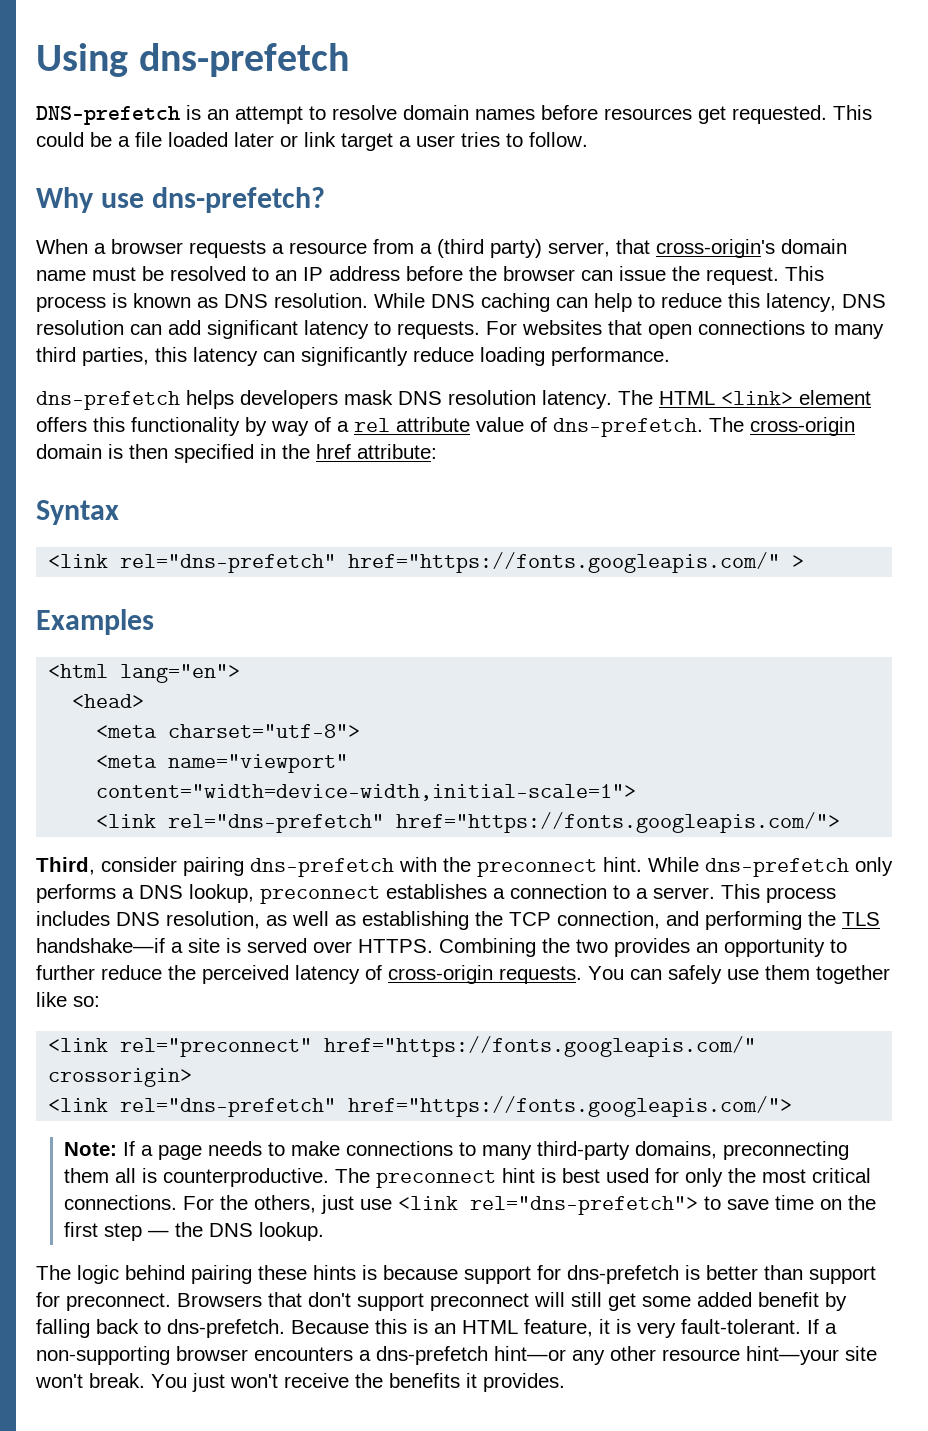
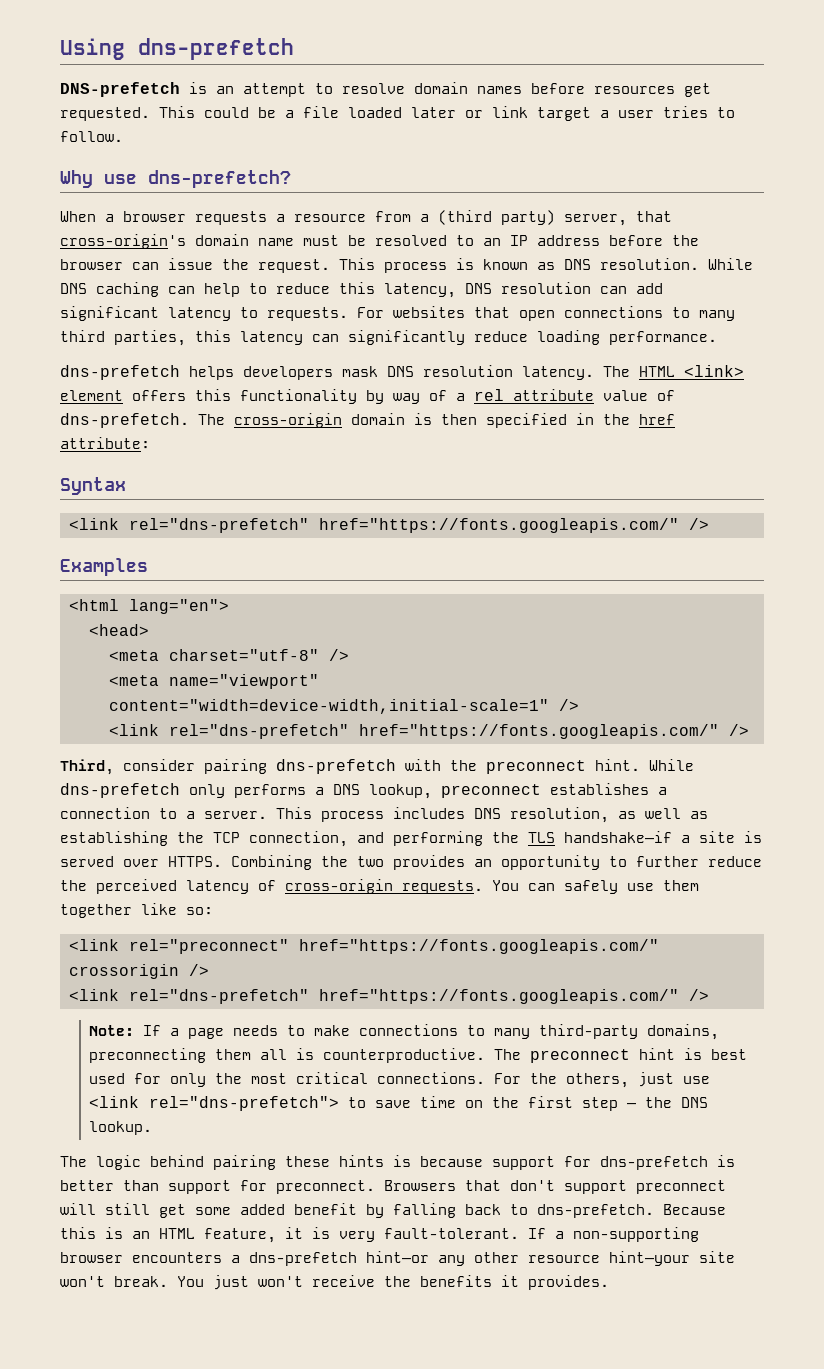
  Syntax
- <link rel="dns-prefetch" href="https://fonts.googleapis.com/" >
+ <link rel="dns-prefetch" href="https://fonts.googleapis.com/" />
- <meta charset="utf-8">
+ <meta charset="utf-8" />
- <meta name="viewport" content="width=device-width,initial-scale=1">
- <link rel="dns-prefetch" href="https://fonts.googleapis.com/">
+ <meta name="viewport" content="width=device-width,initial-scale=1" />
+ <link rel="dns-prefetch" href="https://fonts.googleapis.com/" />
- <link rel="preconnect" href="https://fonts.googleapis.com/" crossorigin>
- <link rel="dns-prefetch" href="https://fonts.googleapis.com/">
+ <link rel="preconnect" href="https://fonts.googleapis.com/" crossorigin />
+ <link rel="dns-prefetch" href="https://fonts.googleapis.com/" />

